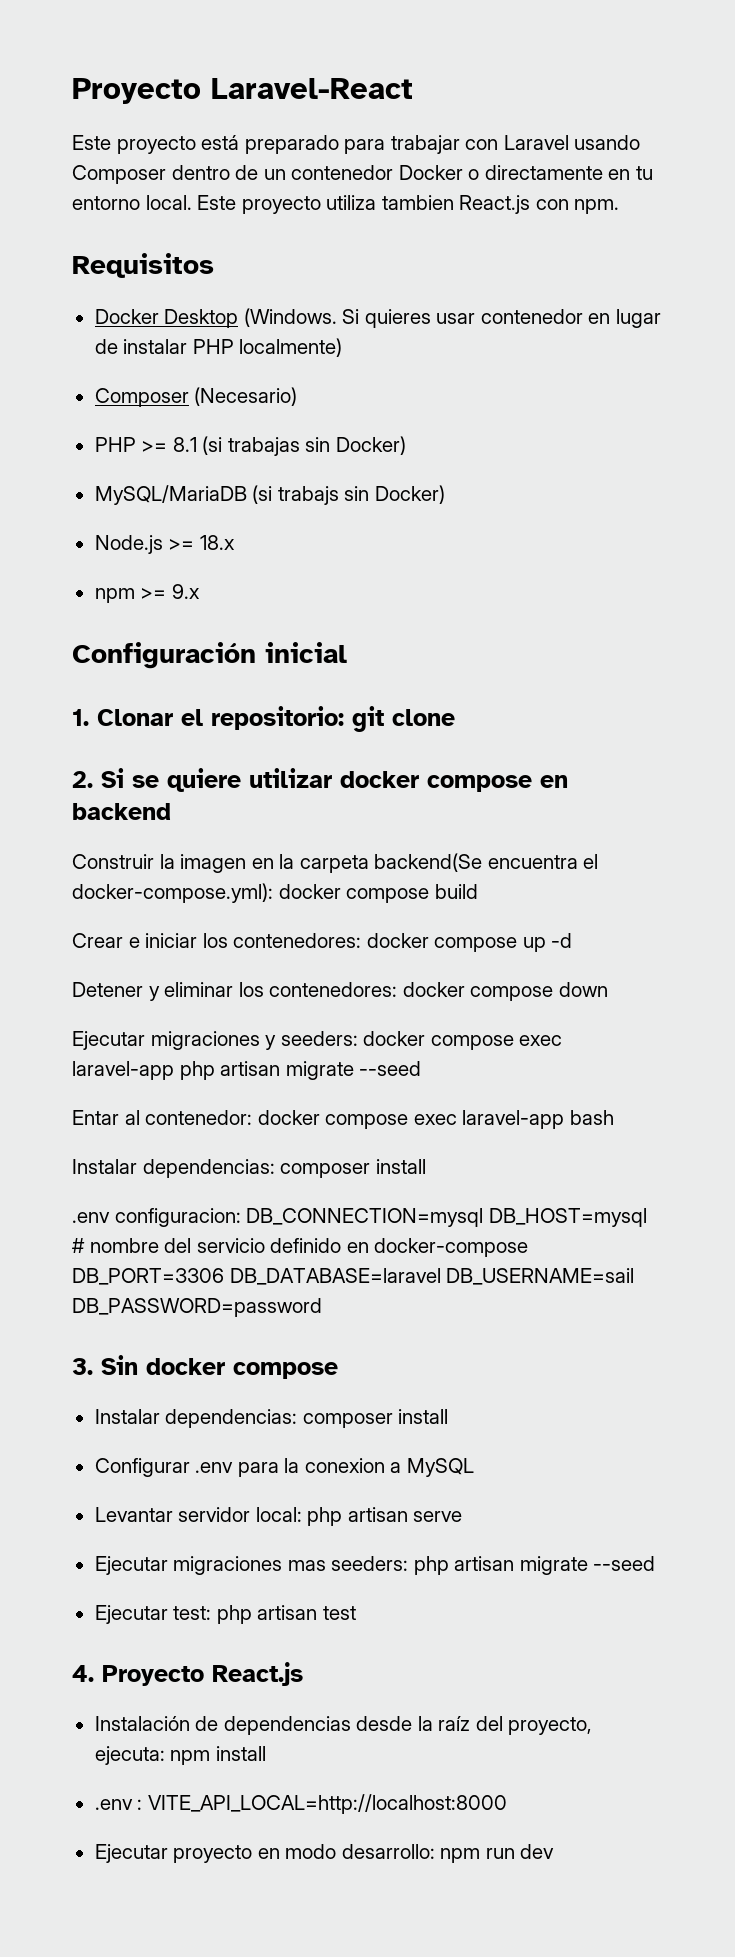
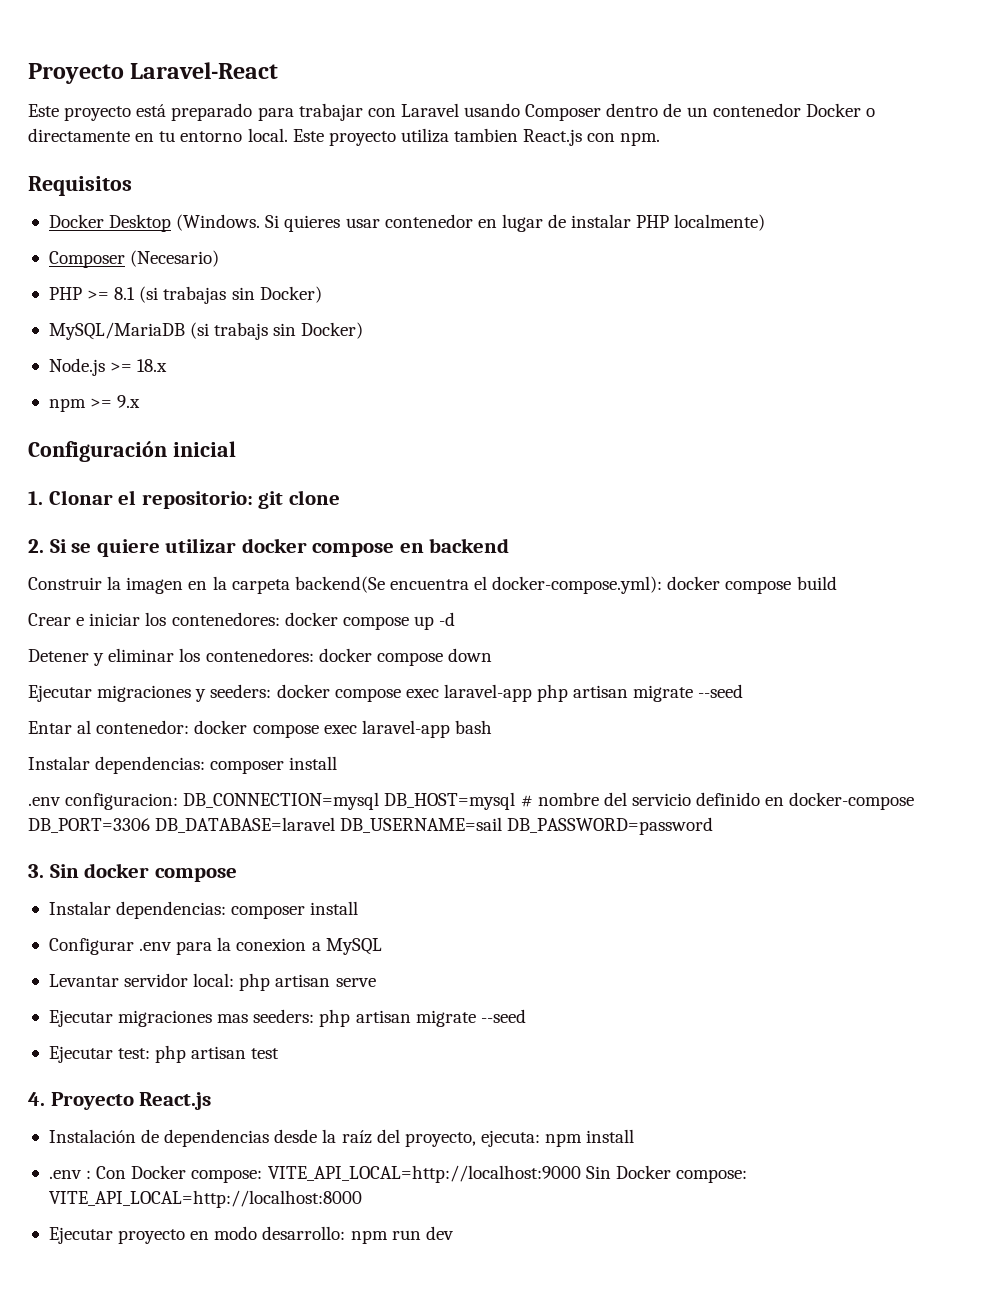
- .env : VITE_API_LOCAL=http://localhost:8000
+ .env : Con Docker compose: VITE_API_LOCAL=http://localhost:9000 Sin Docker compose: VITE_API_LOCAL=http://localhost:8000

